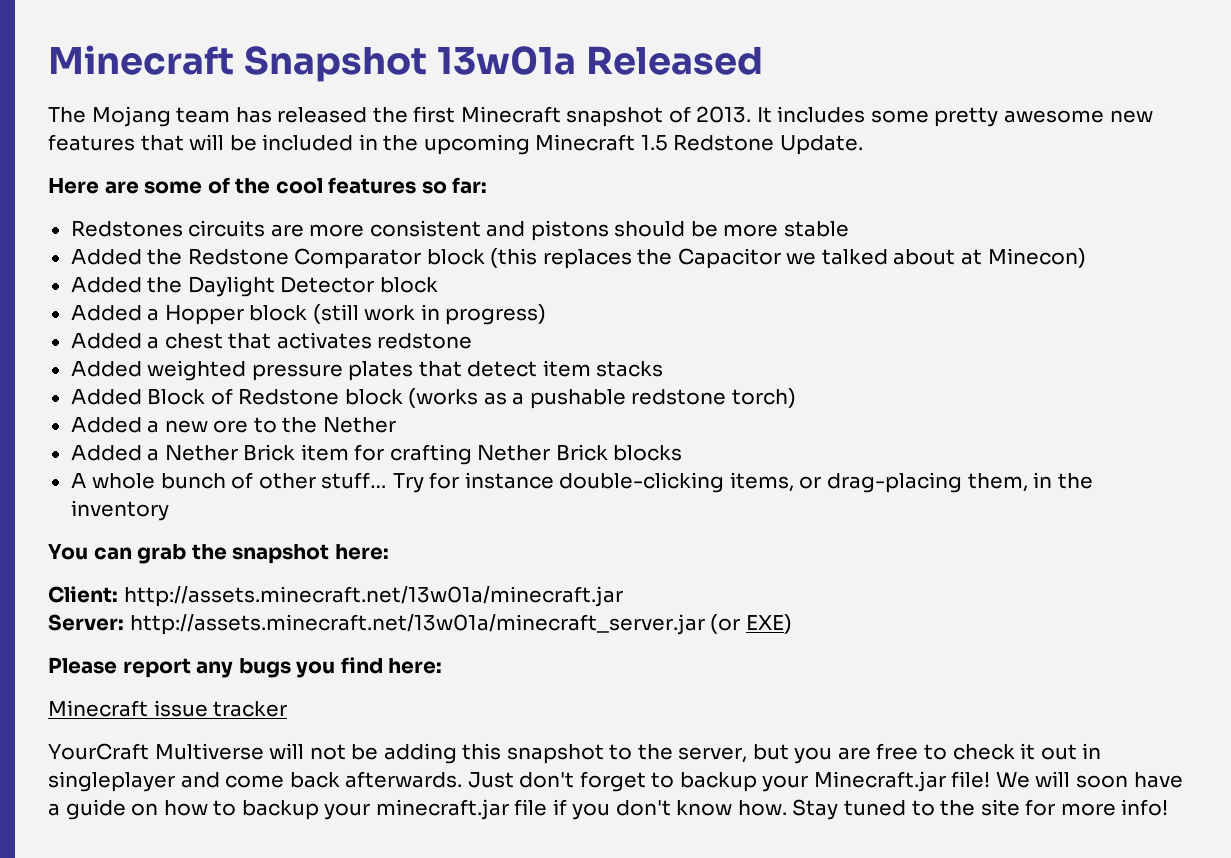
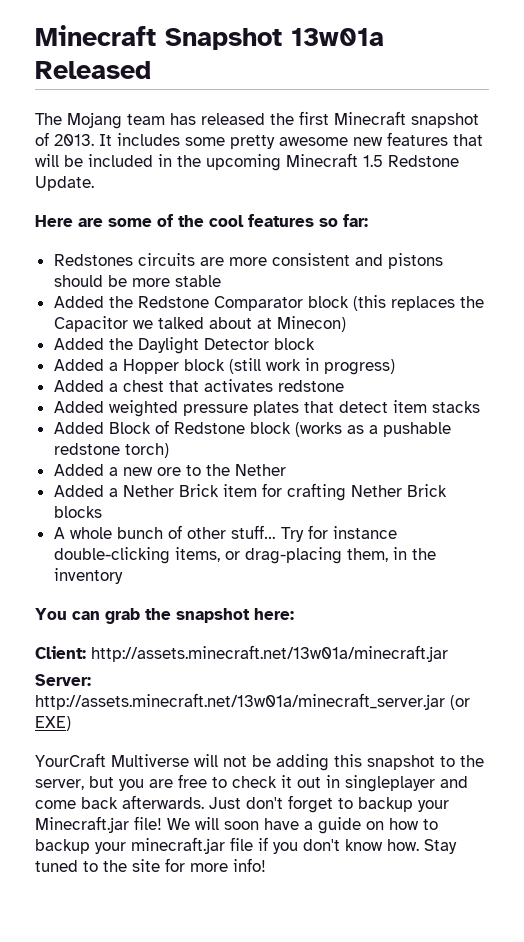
- Please report any bugs you find here:
- Minecraft issue tracker

